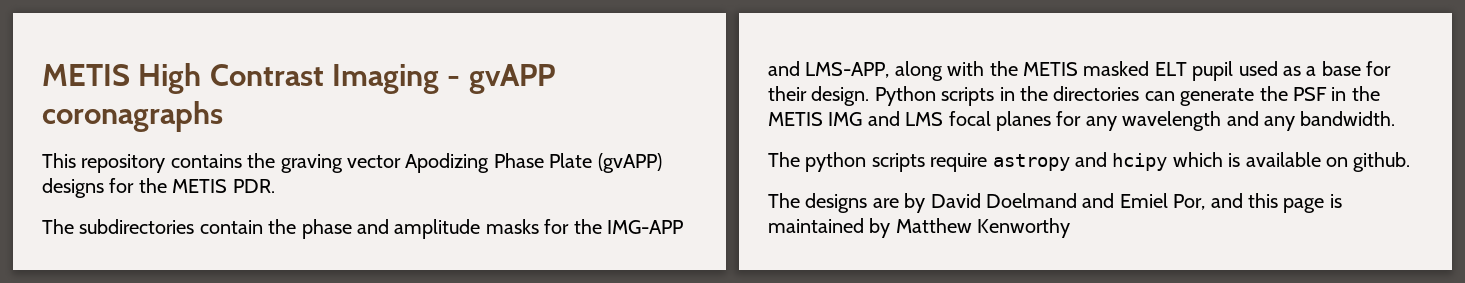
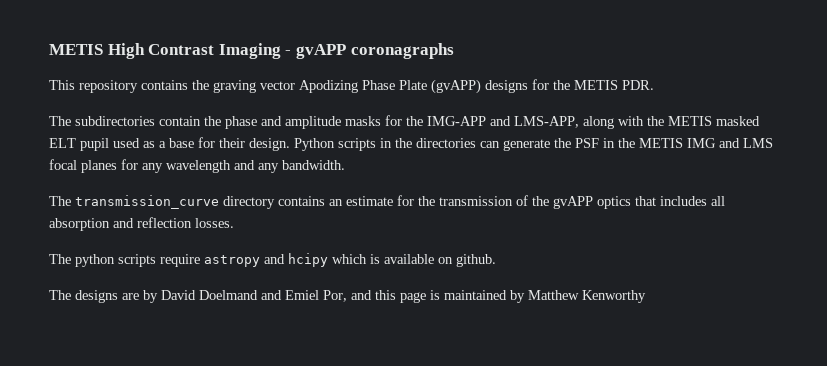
+ The transmission_curve directory contains an estimate for the transmission of the gvAPP optics that includes all absorption and reflection losses.

